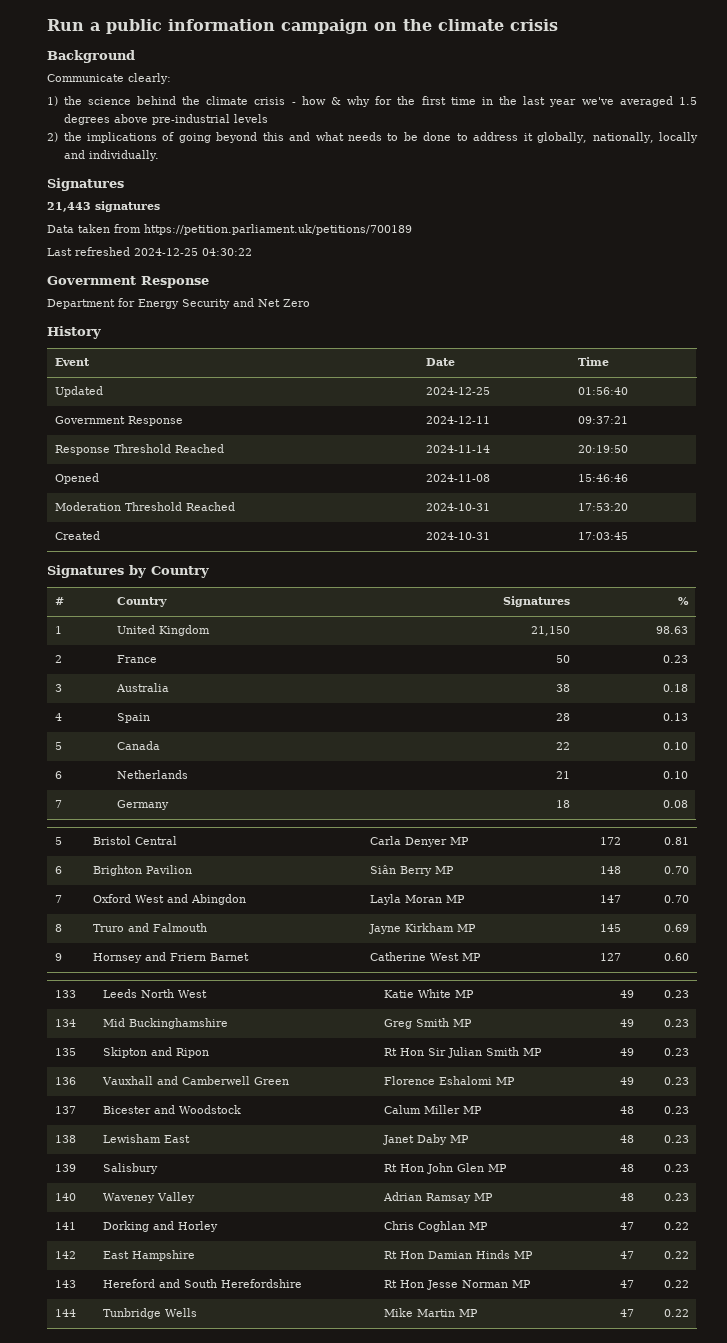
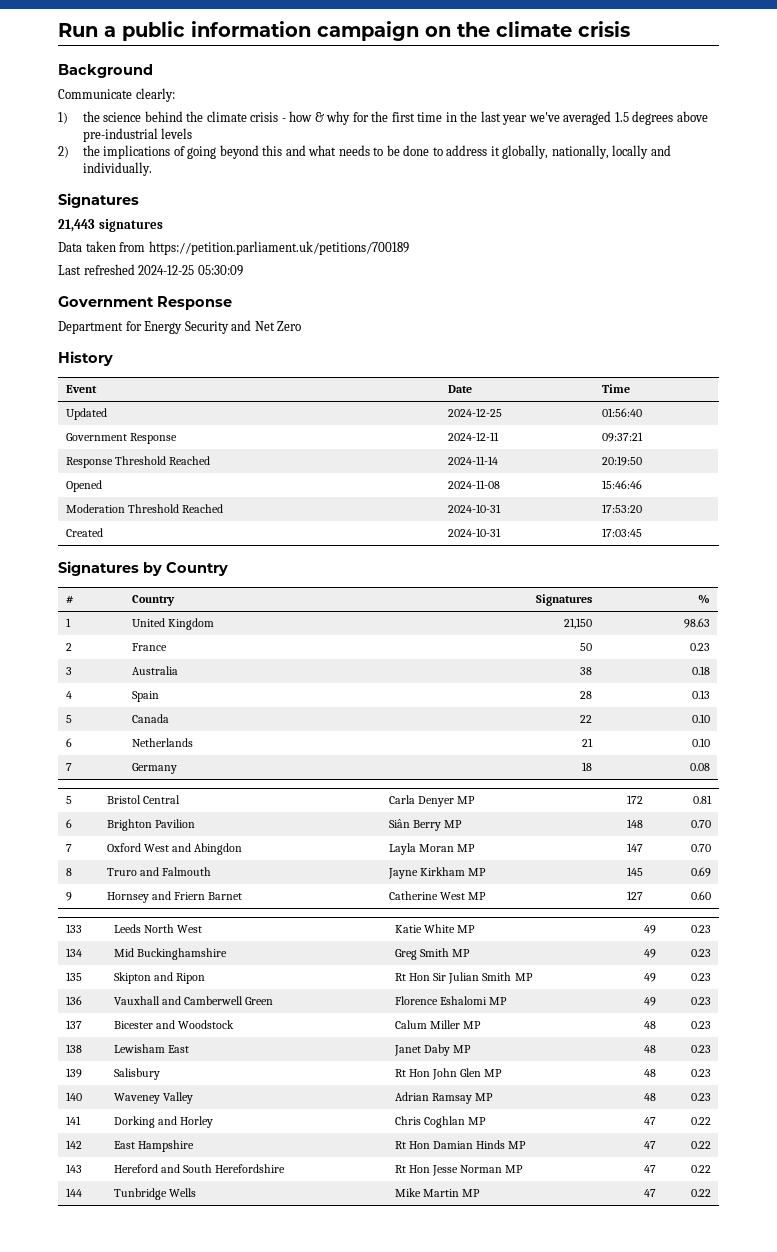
- Last refreshed 2024-12-25 04:30:22
+ Last refreshed 2024-12-25 05:30:09

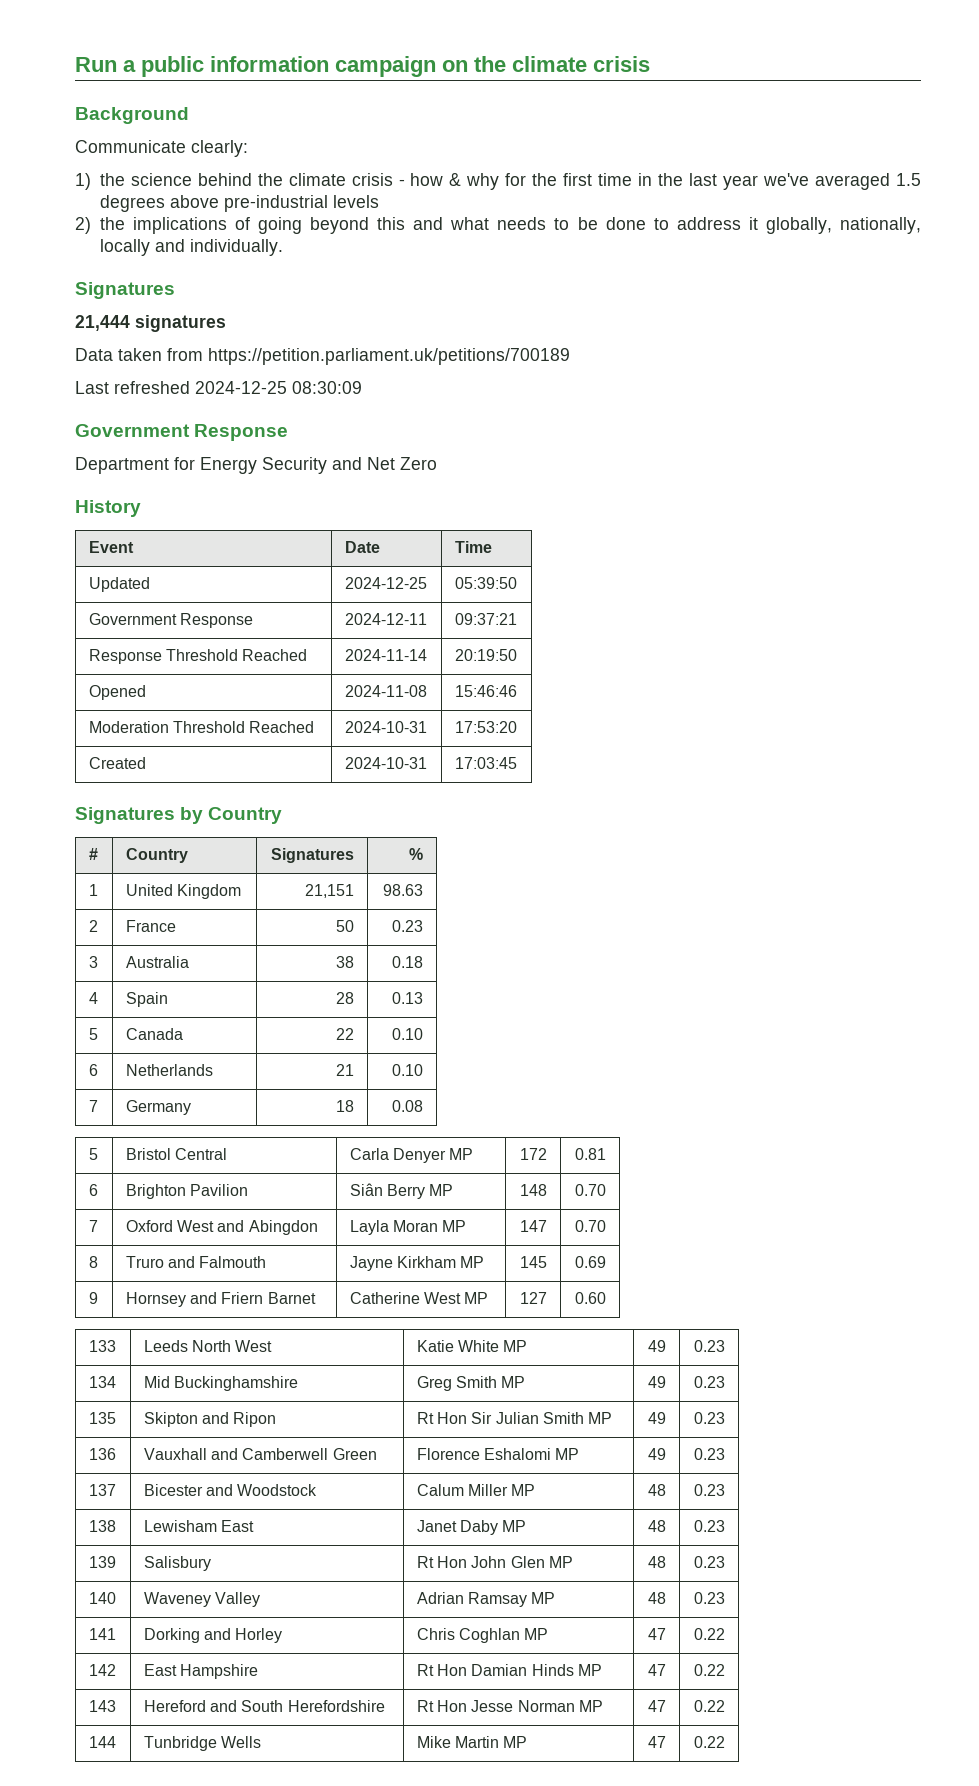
- 21,443 signatures
+ 21,444 signatures
- Last refreshed 2024-12-25 05:30:09
+ Last refreshed 2024-12-25 08:30:09
- Updated | 2024-12-25 | 01:56:40
+ Updated | 2024-12-25 | 05:39:50
- 1 | United Kingdom | 21,150 | 98.63
+ 1 | United Kingdom | 21,151 | 98.63

